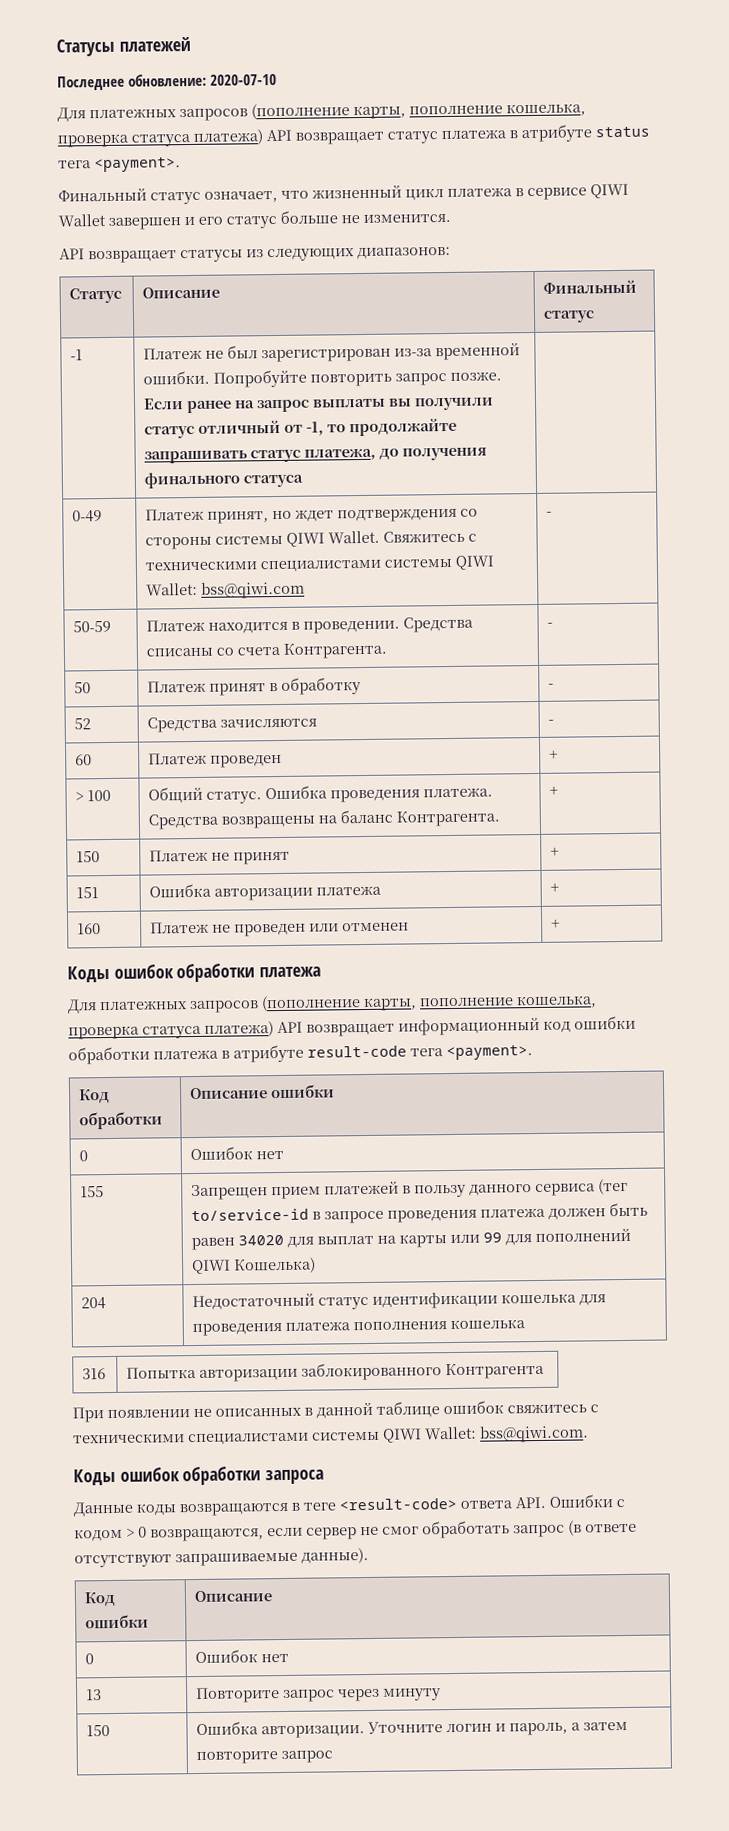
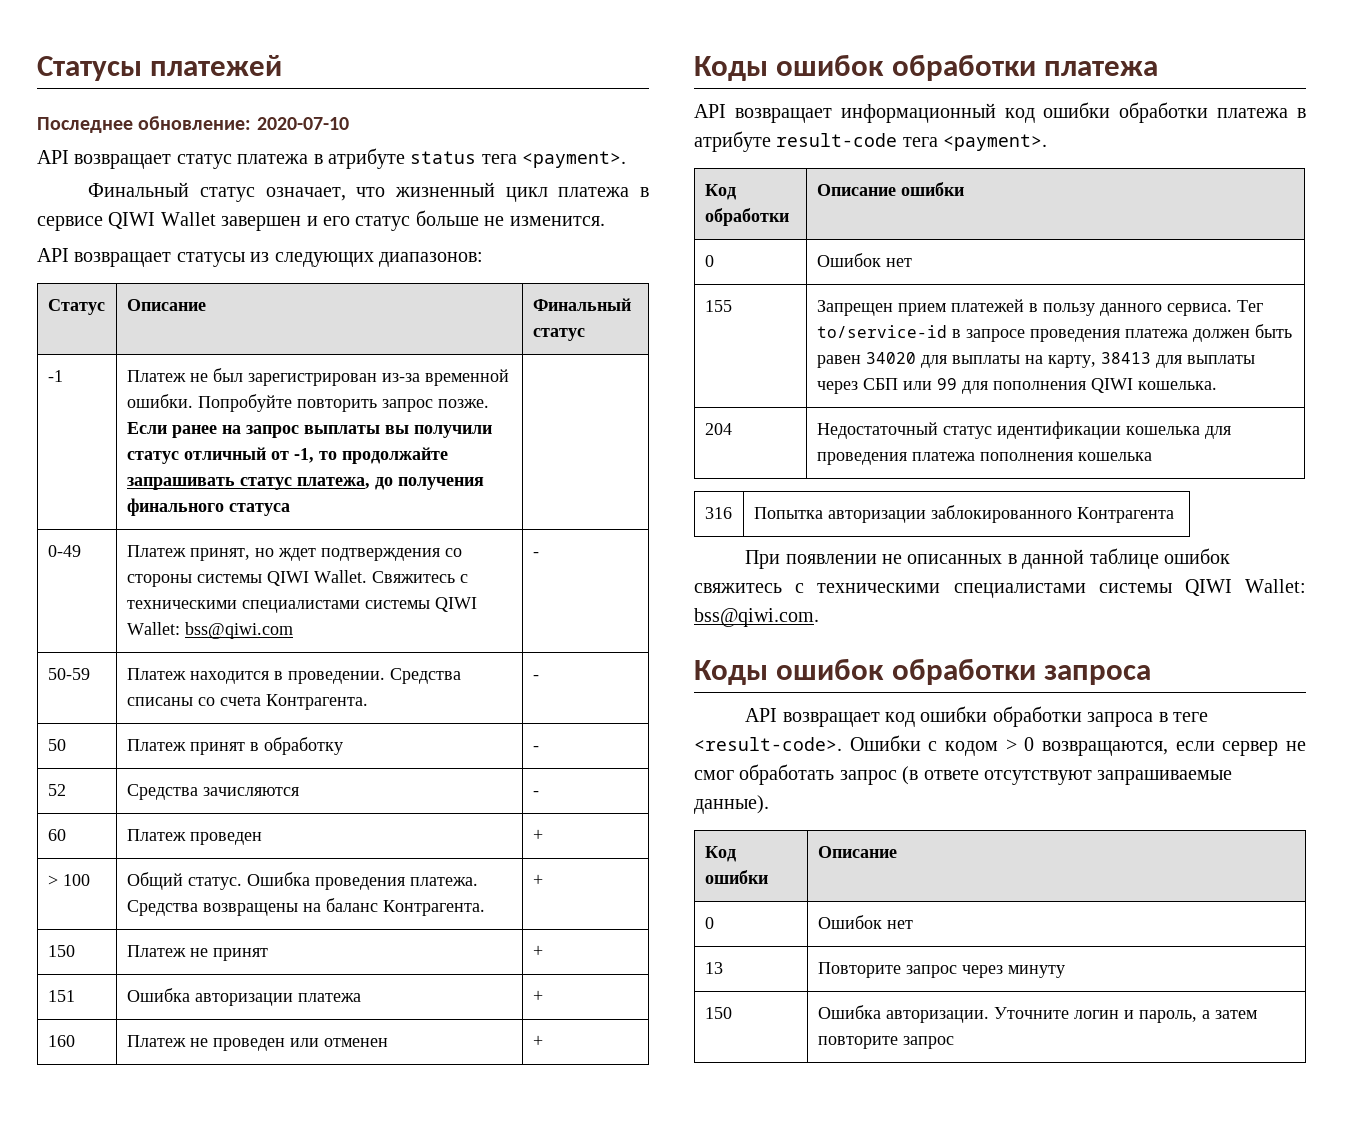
- Для платежных запросов (пополнение карты, пополнение кошелька, проверка статуса платежа) API возвращает статус платежа в атрибуте status тега <payment>.
+ API возвращает статус платежа в атрибуте status тега <payment>.
- Для платежных запросов (пополнение карты, пополнение кошелька, проверка статуса платежа) API возвращает информационный код ошибки обработки платежа в атрибуте result-code тега <payment>.
+ API возвращает информационный код ошибки обработки платежа в атрибуте result-code тега <payment>.
- 155 | Запрещен прием платежей в пользу данного сервиса (тег to/service-id в запросе проведения платежа должен быть равен 34020 для выплат на карты или 99 для пополнений QIWI Кошелька)
+ 155 | Запрещен прием платежей в пользу данного сервиса. Тег to/service-id в запросе проведения платежа должен быть равен 34020 для выплаты на карту, 38413 для выплаты через СБП или 99 для пополнения QIWI кошелька.
- Данные коды возвращаются в теге <result-code> ответа API. Ошибки с кодом > 0 возвращаются, если сервер не смог обработать запрос (в ответе отсутствуют запрашиваемые данные).
+ API возвращает код ошибки обработки запроса в теге <result-code>. Ошибки с кодом > 0 возвращаются, если сервер не смог обработать запрос (в ответе отсутствуют запрашиваемые данные).

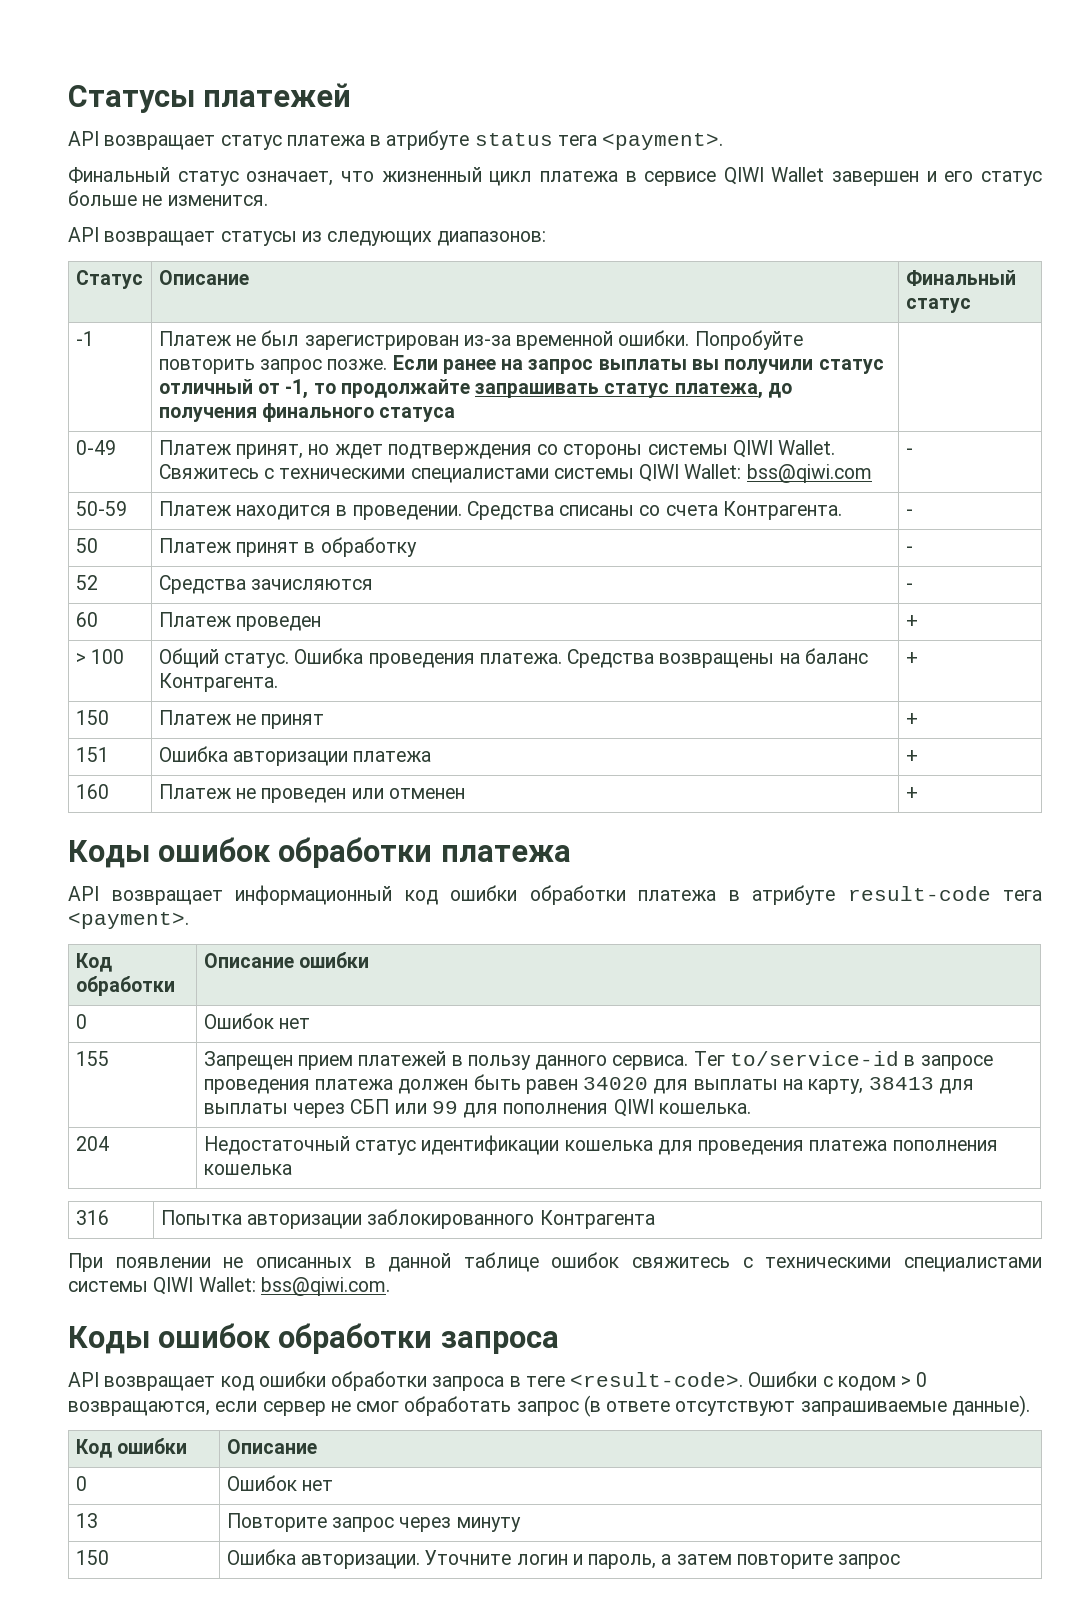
- Последнее обновление: 2020-07-10

